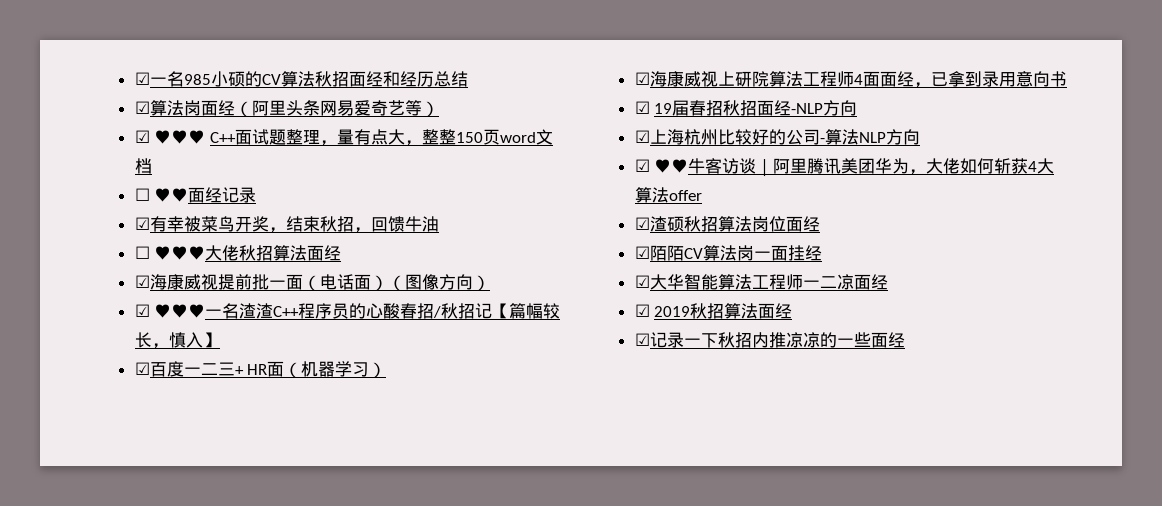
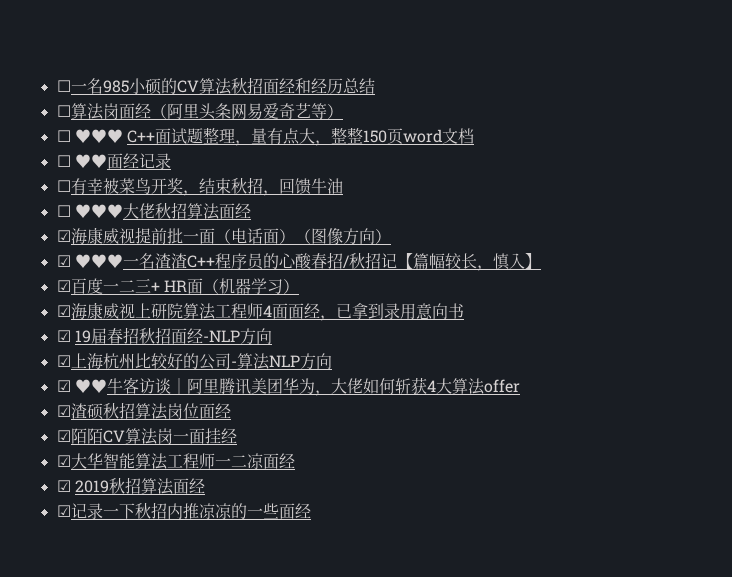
- ☑一名985小硕的CV算法秋招面经和经历总结
+ ☐一名985小硕的CV算法秋招面经和经历总结
- ☑算法岗面经（阿里头条网易爱奇艺等）
+ ☐算法岗面经（阿里头条网易爱奇艺等）
- ☑ ♥♥♥ C++面试题整理，量有点大，整整150页word文档
+ ☐ ♥♥♥ C++面试题整理，量有点大，整整150页word文档
- ☑有幸被菜鸟开奖，结束秋招，回馈牛油
+ ☐有幸被菜鸟开奖，结束秋招，回馈牛油

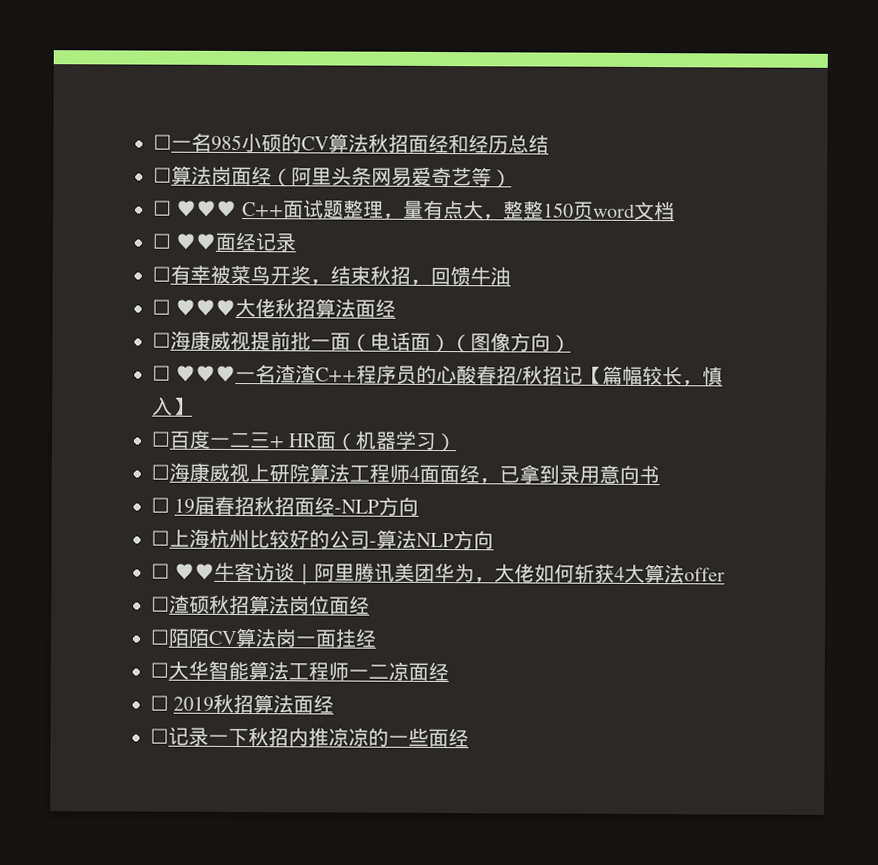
- ☑海康威视提前批一面（电话面）（图像方向）
+ ☐海康威视提前批一面（电话面）（图像方向）
- ☑ ♥♥♥一名渣渣C++程序员的心酸春招/秋招记【篇幅较长，慎入】
+ ☐ ♥♥♥一名渣渣C++程序员的心酸春招/秋招记【篇幅较长，慎入】
- ☑百度一二三+ HR面（机器学习）
+ ☐百度一二三+ HR面（机器学习）
- ☑海康威视上研院算法工程师4面面经，已拿到录用意向书
+ ☐海康威视上研院算法工程师4面面经，已拿到录用意向书
- ☑ 19届春招秋招面经-NLP方向
+ ☐ 19届春招秋招面经-NLP方向
- ☑上海杭州比较好的公司-算法NLP方向
+ ☐上海杭州比较好的公司-算法NLP方向
- ☑ ♥♥牛客访谈｜阿里腾讯美团华为，大佬如何斩获4大算法offer
+ ☐ ♥♥牛客访谈｜阿里腾讯美团华为，大佬如何斩获4大算法offer
- ☑渣硕秋招算法岗位面经
+ ☐渣硕秋招算法岗位面经
- ☑陌陌CV算法岗一面挂经
+ ☐陌陌CV算法岗一面挂经
- ☑大华智能算法工程师一二凉面经
+ ☐大华智能算法工程师一二凉面经
- ☑ 2019秋招算法面经
+ ☐ 2019秋招算法面经
- ☑记录一下秋招内推凉凉的一些面经
+ ☐记录一下秋招内推凉凉的一些面经

